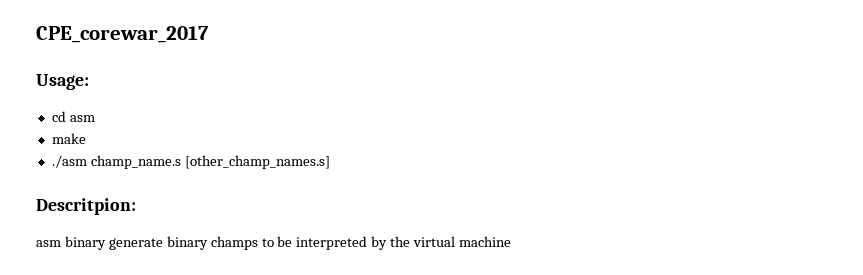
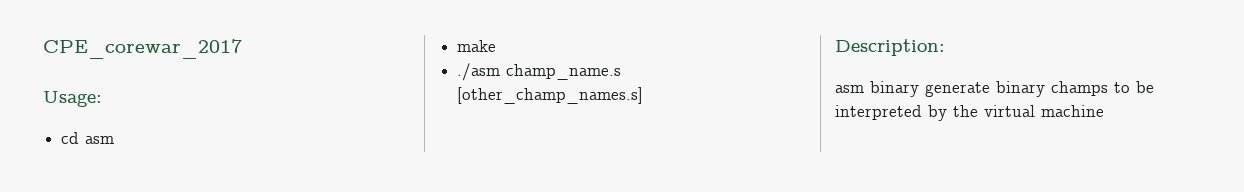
- Descritpion:
+ Description:

